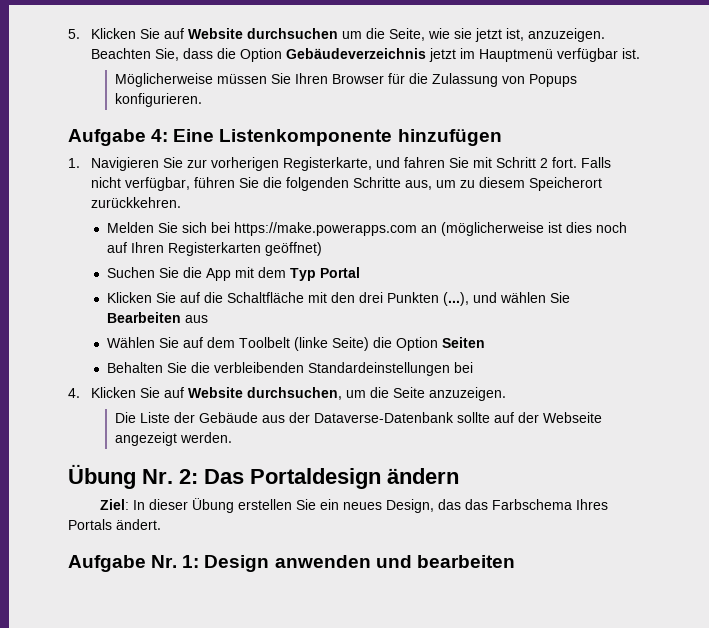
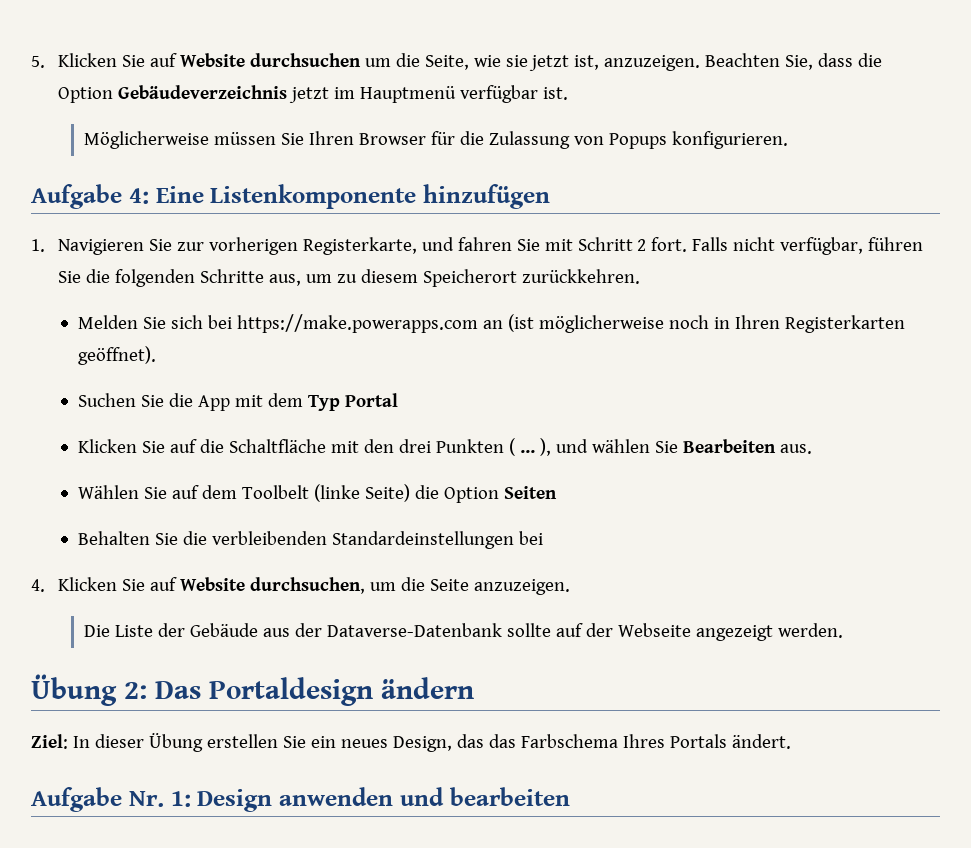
- Melden Sie sich bei https://make.powerapps.com an (möglicherweise ist dies noch auf Ihren Registerkarten geöffnet)
+ Melden Sie sich bei https://make.powerapps.com an (ist möglicherweise noch in Ihren Registerkarten geöffnet).
- Klicken Sie auf die Schaltfläche mit den drei Punkten (...), und wählen Sie Bearbeiten aus
+ Klicken Sie auf die Schaltfläche mit den drei Punkten ( ... ), und wählen Sie Bearbeiten aus.
- Übung Nr. 2: Das Portaldesign ändern
+ Übung 2: Das Portaldesign ändern

